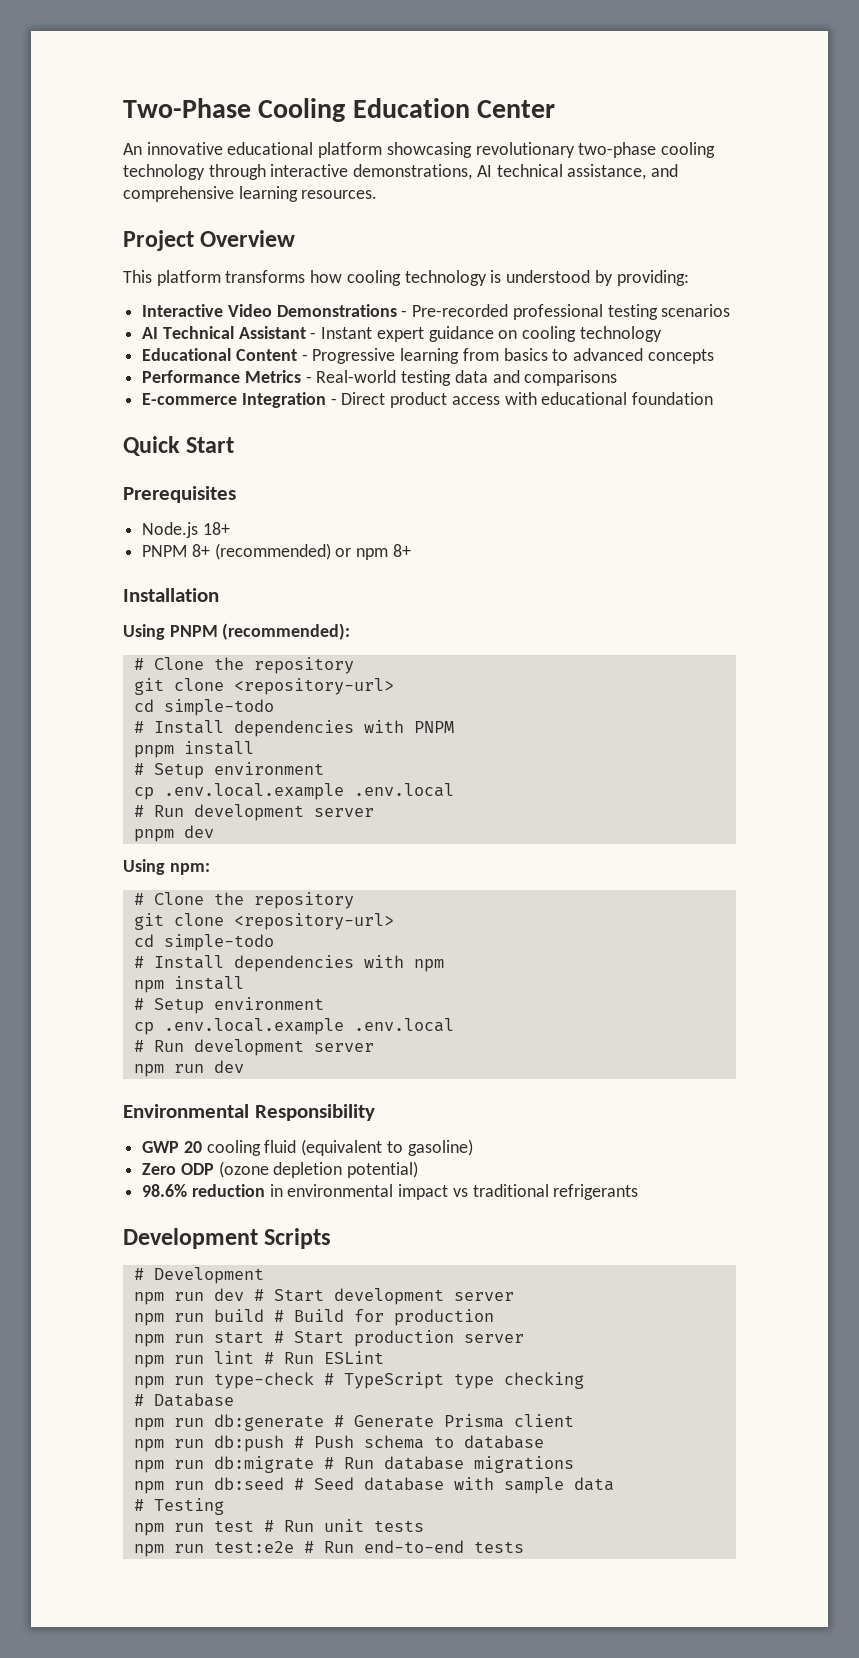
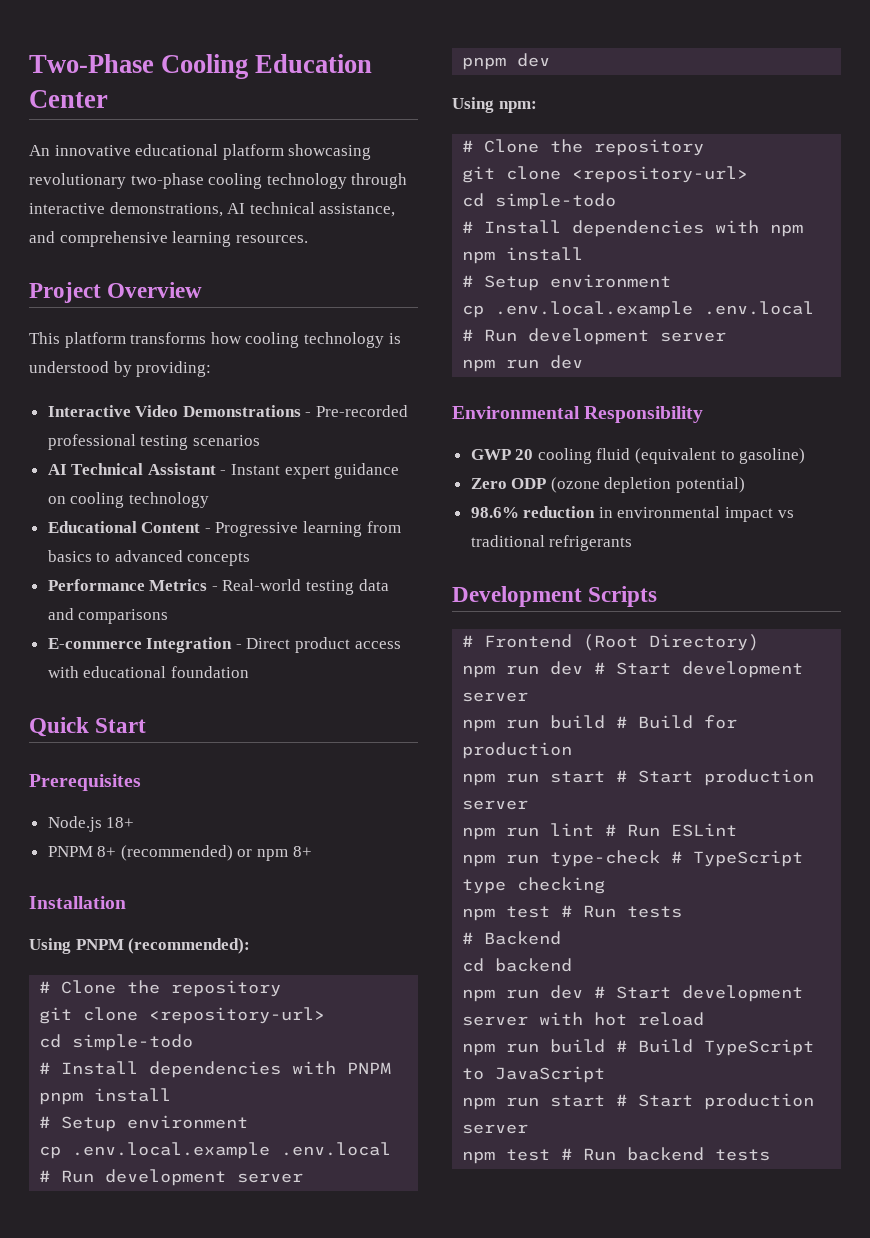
- # Development
+ # Frontend (Root Directory)
- # Database
- npm run db:generate # Generate Prisma client
- npm run db:push # Push schema to database
- npm run db:migrate # Run database migrations
- npm run db:seed # Seed database with sample data
- # Testing
- npm run test # Run unit tests
- npm run test:e2e # Run end-to-end tests
+ npm test # Run tests
+ # Backend
+ cd backend
+ npm run dev # Start development server with hot reload
+ npm run build # Build TypeScript to JavaScript
+ npm run start # Start production server
+ npm test # Run backend tests

